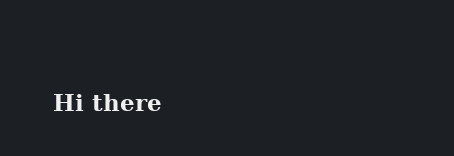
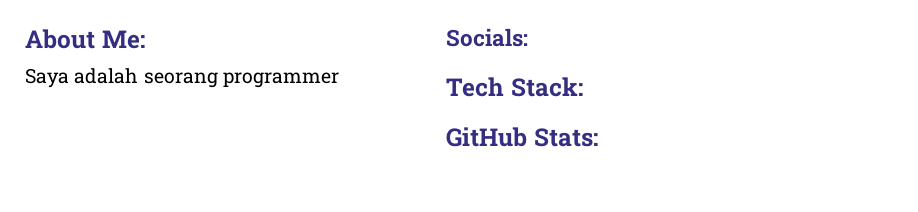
- Hi there
+ About Me:
+ Saya adalah seorang programmer
+ Socials:
+ Tech Stack:
+ GitHub Stats:

